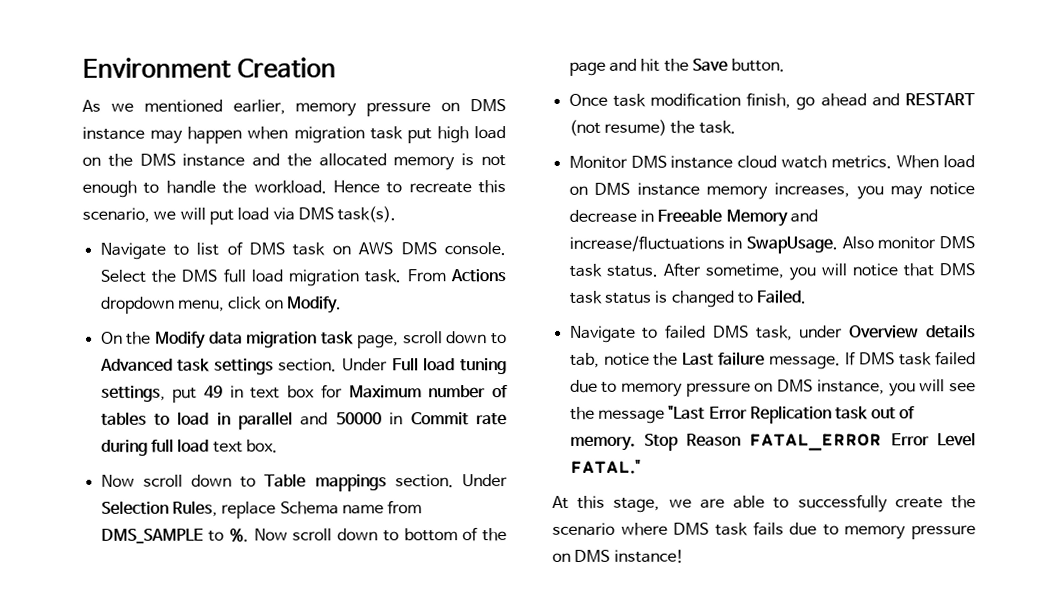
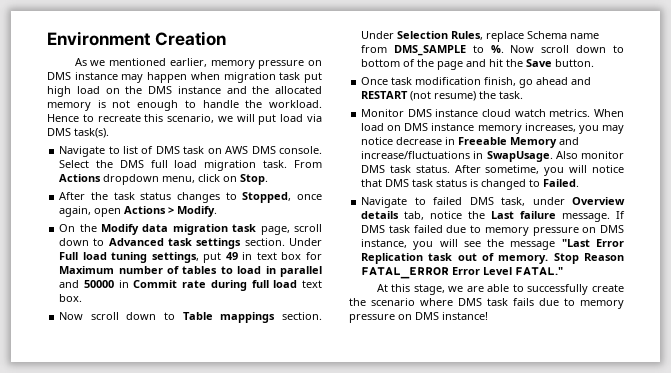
- From Actions dropdown menu, click on Modify.
+ From Actions dropdown menu, click on Stop.
+ After the task status changes to Stopped, once again, open Actions > Modify.

